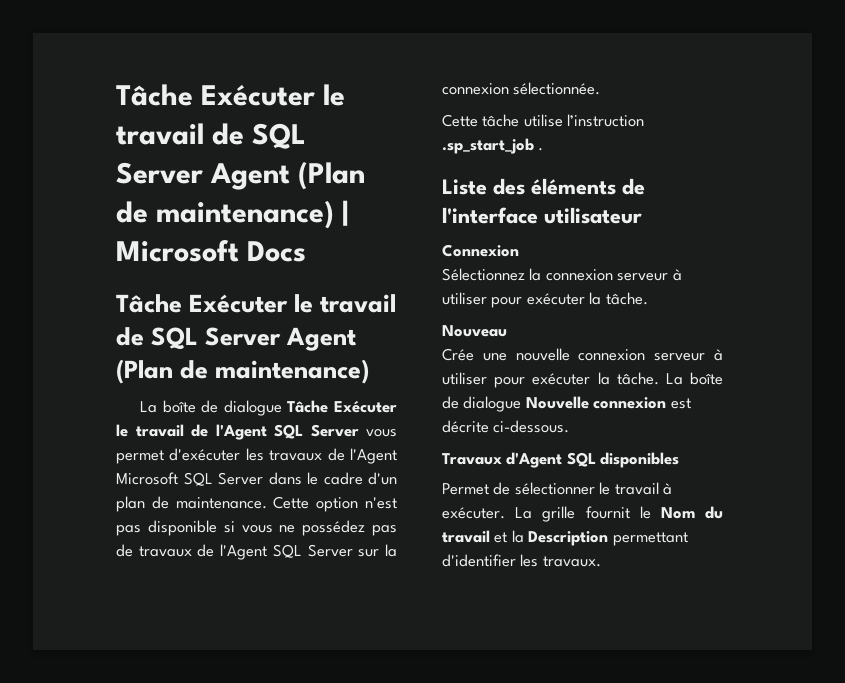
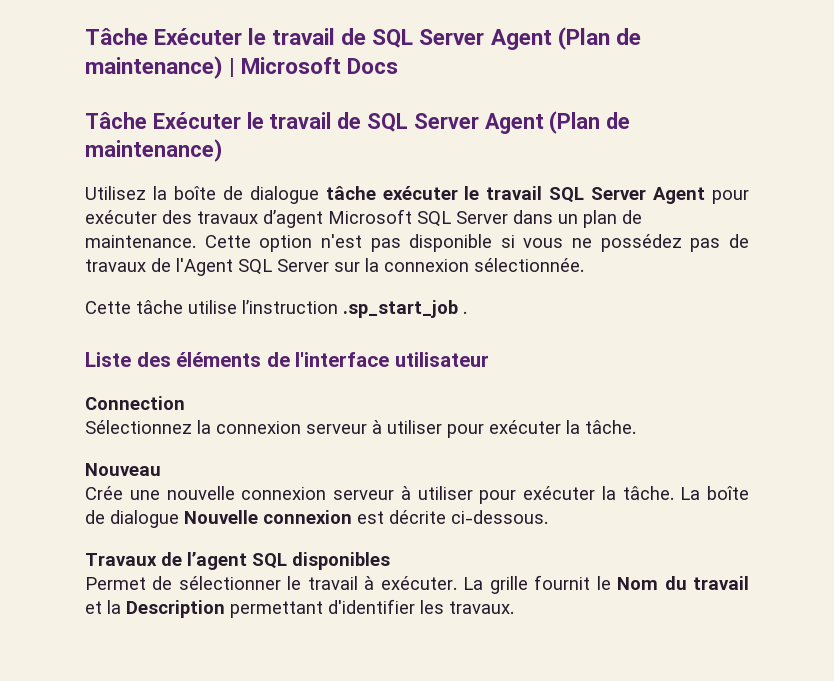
- La boîte de dialogue Tâche Exécuter le travail de l'Agent SQL Server vous permet d'exécuter les travaux de l'Agent Microsoft SQL Server dans le cadre d'un plan de maintenance.
+ Utilisez la boîte de dialogue tâche exécuter le travail SQL Server Agent pour exécuter des travaux d’agent Microsoft SQL Server dans un plan de maintenance.
- Connexion
+ Connection
- Travaux d'Agent SQL disponibles
+ Travaux de l’agent SQL disponibles

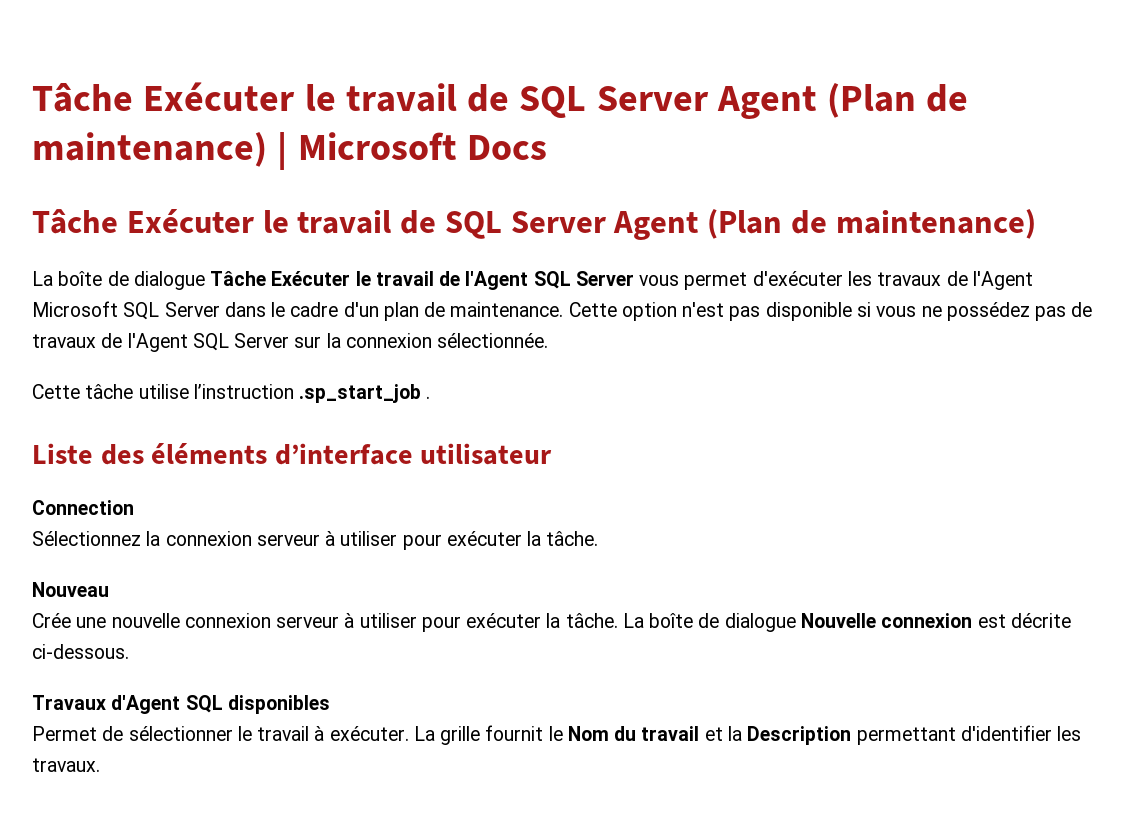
- Utilisez la boîte de dialogue tâche exécuter le travail SQL Server Agent pour exécuter des travaux d’agent Microsoft SQL Server dans un plan de maintenance.
+ La boîte de dialogue Tâche Exécuter le travail de l'Agent SQL Server vous permet d'exécuter les travaux de l'Agent Microsoft SQL Server dans le cadre d'un plan de maintenance.
- Liste des éléments de l'interface utilisateur
+ Liste des éléments d’interface utilisateur
- Travaux de l’agent SQL disponibles
+ Travaux d'Agent SQL disponibles

